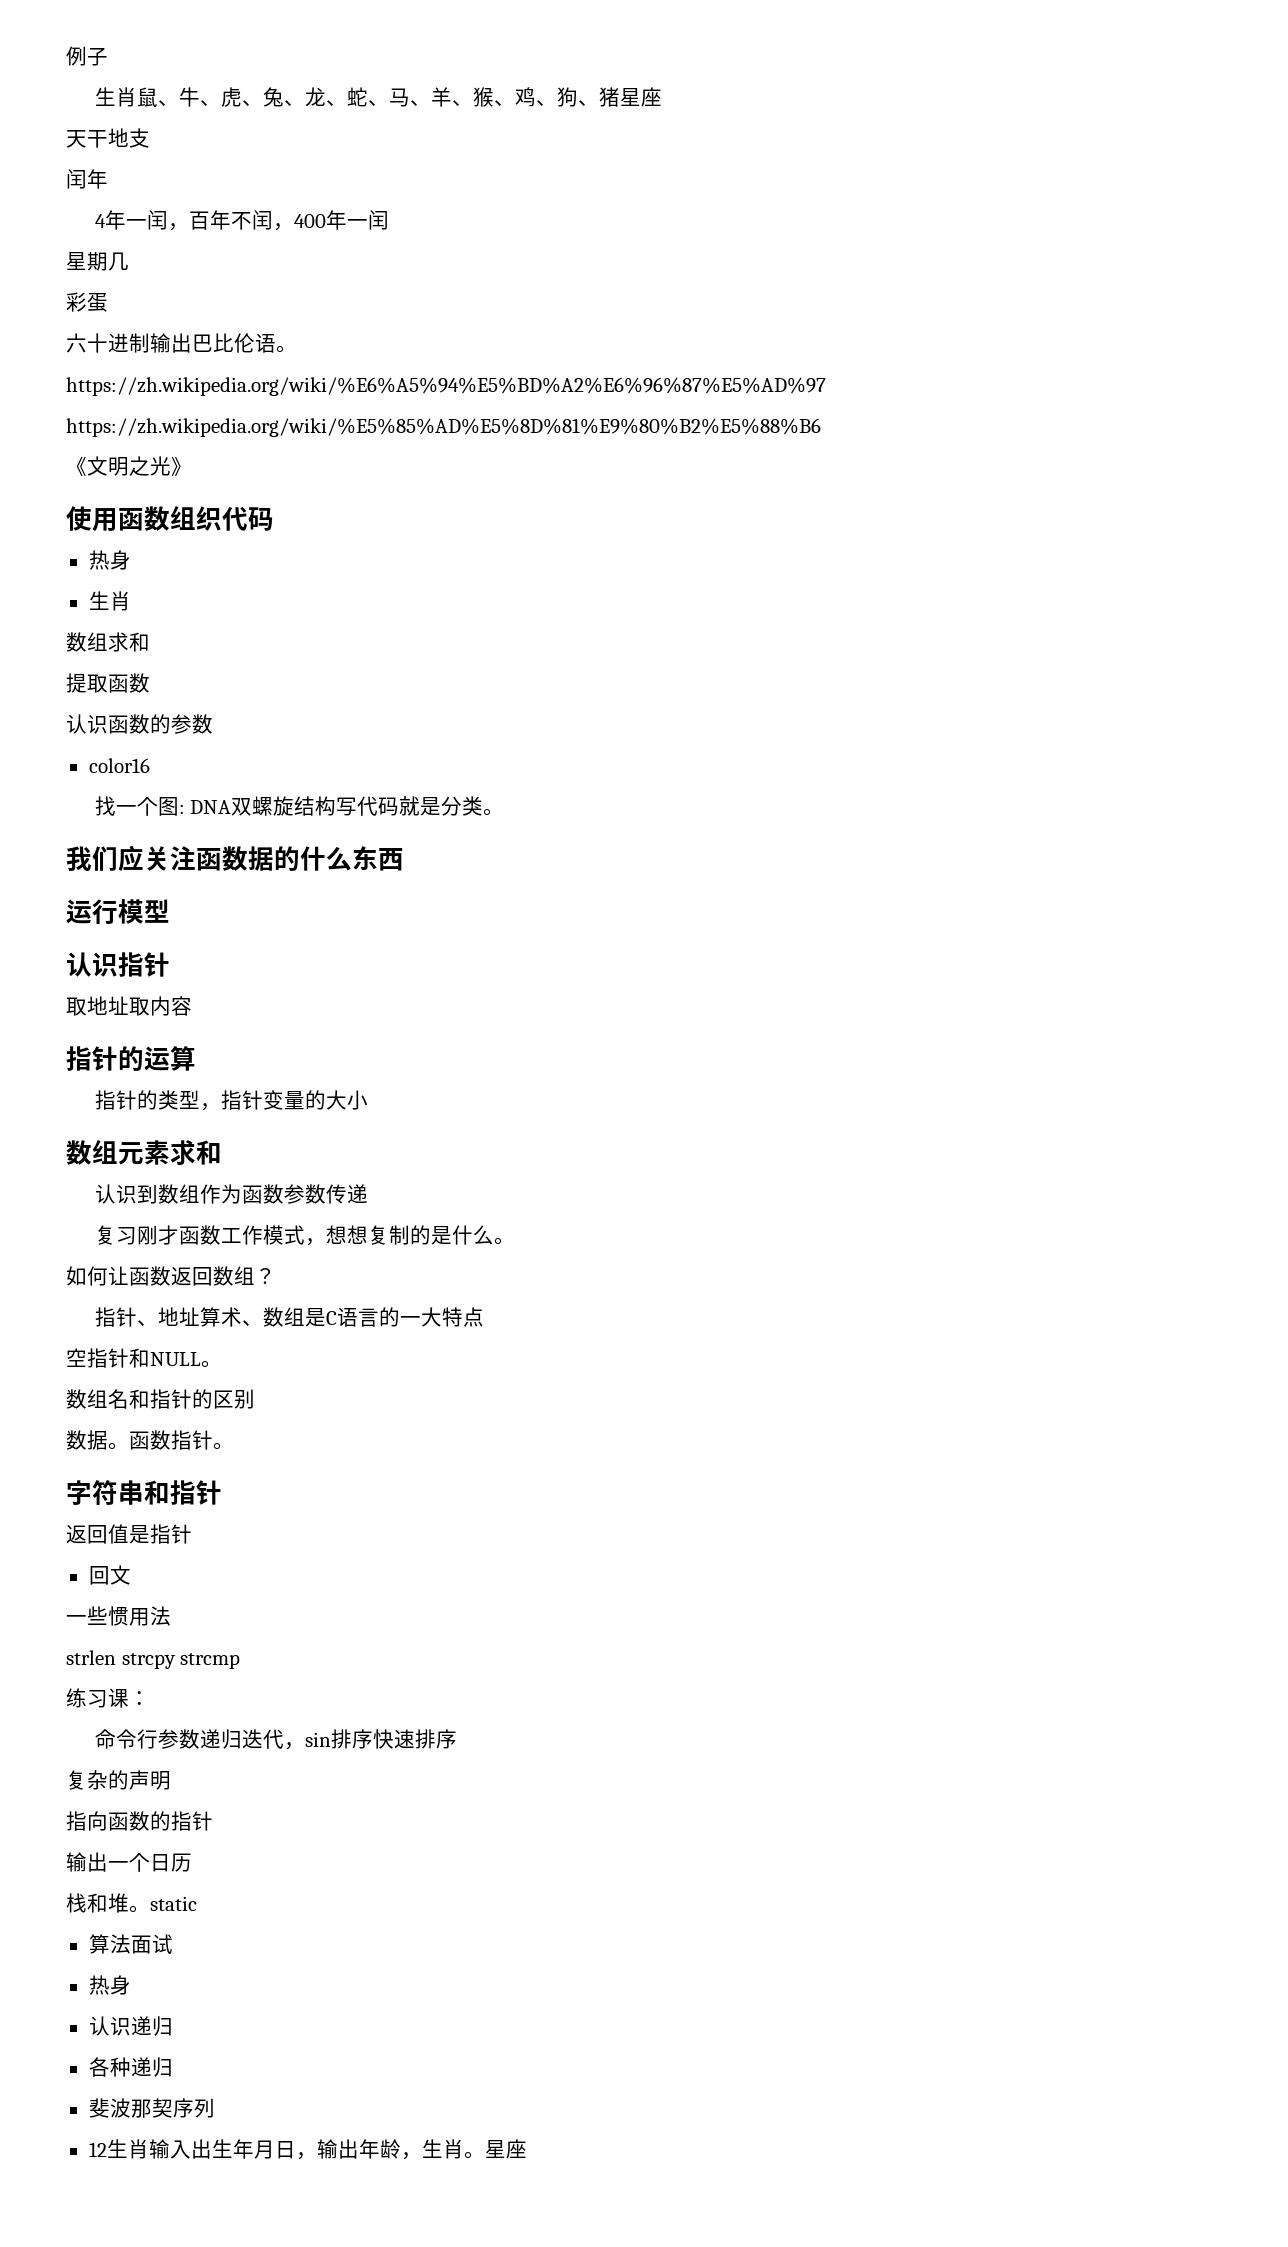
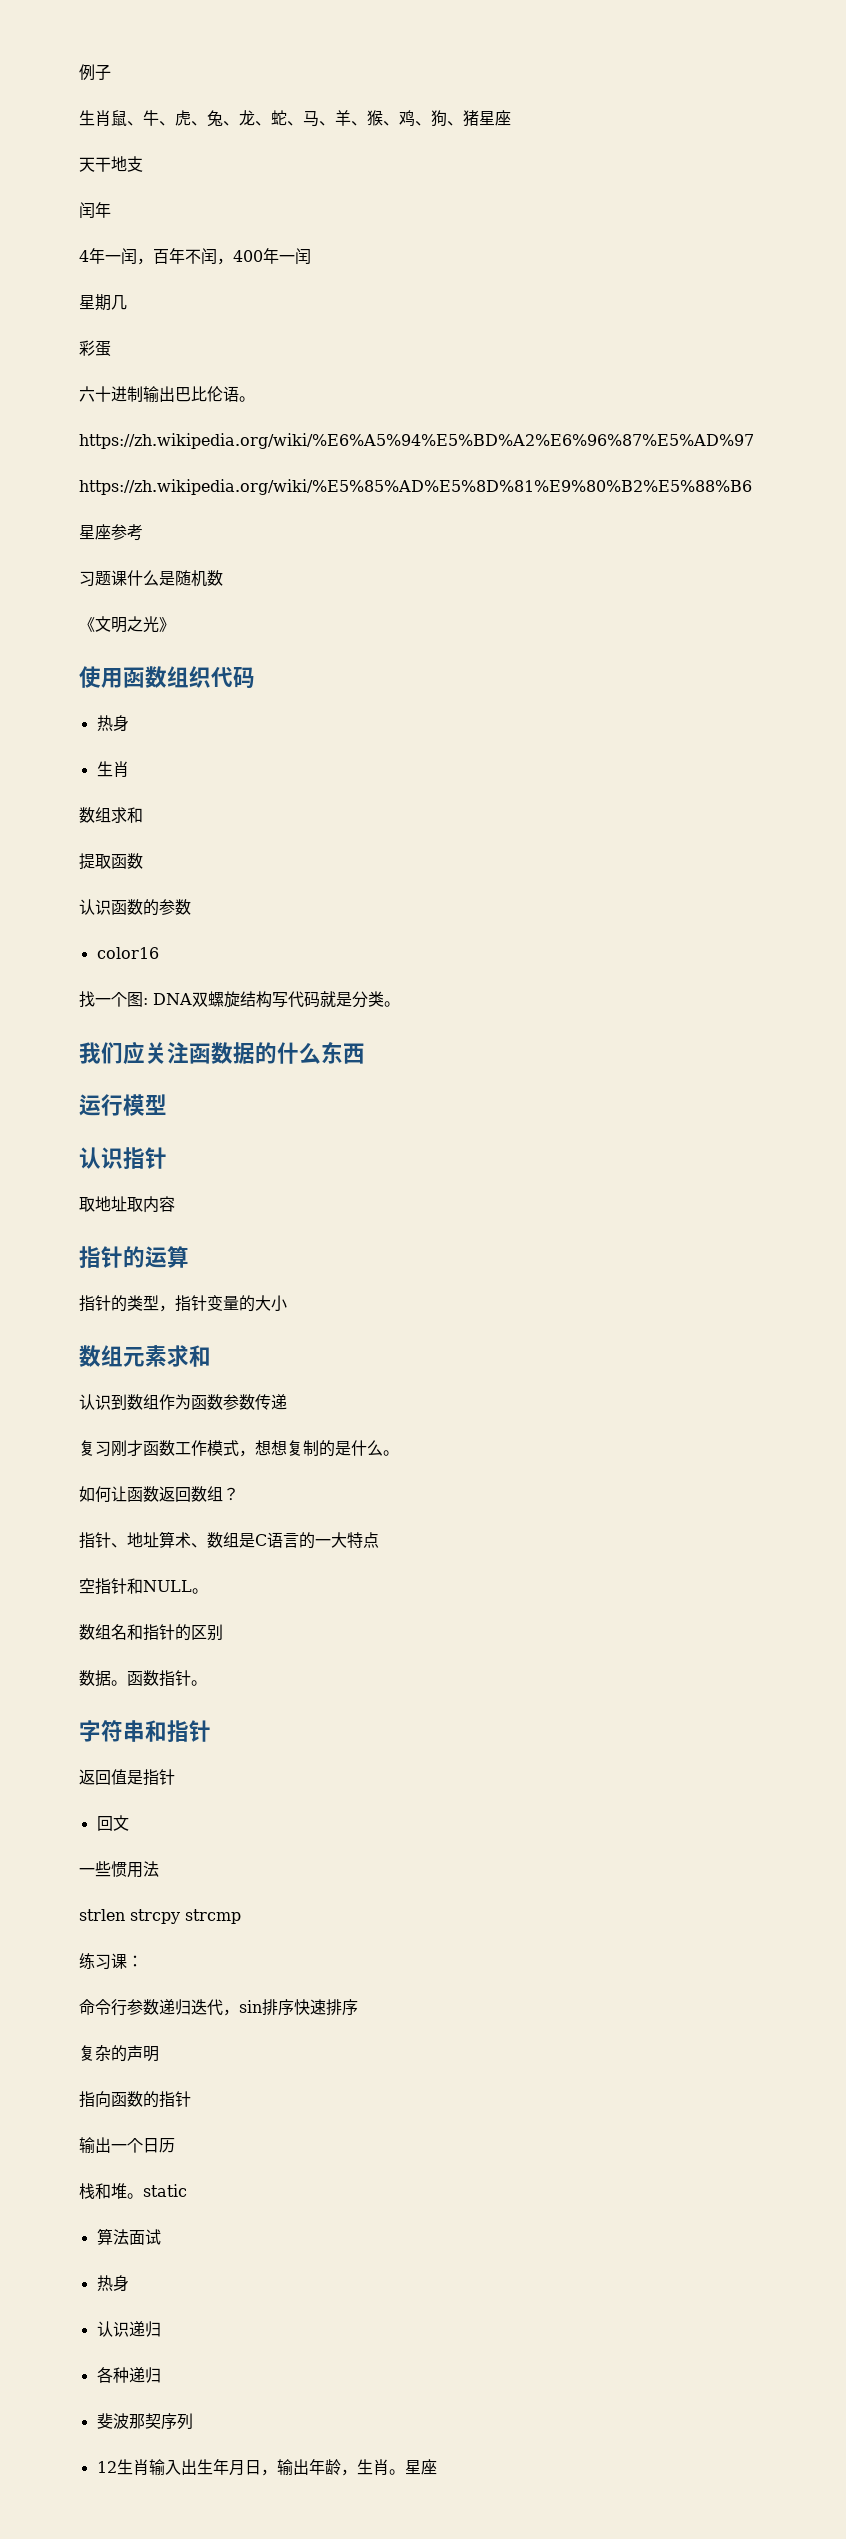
+ 星座参考
+ 习题课什么是随机数

